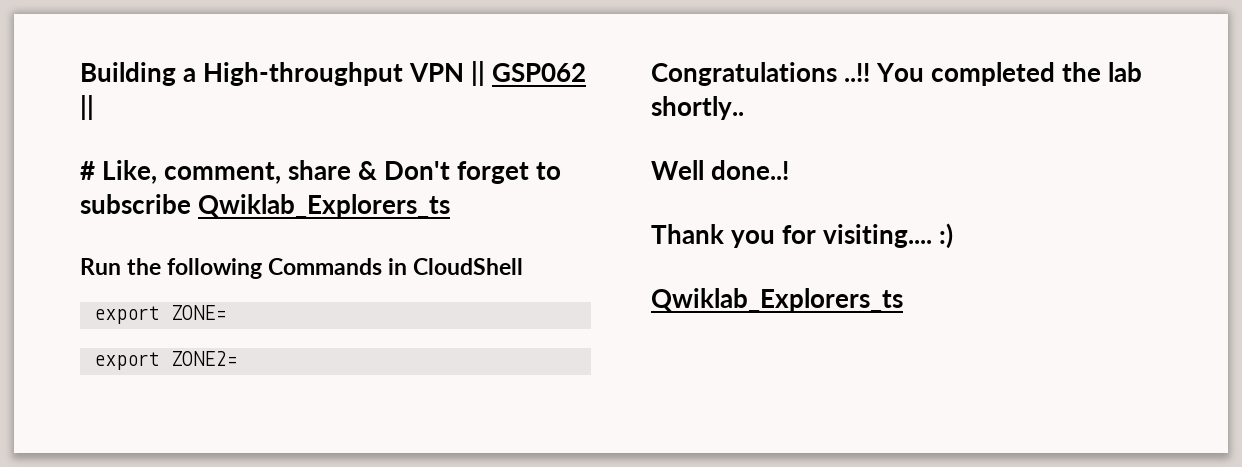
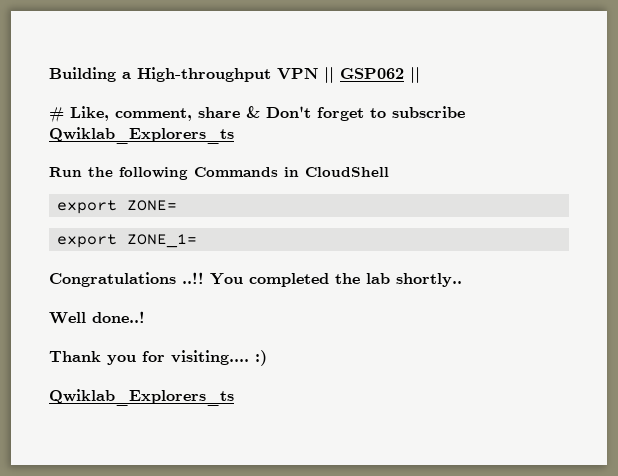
- export ZONE2=
+ export ZONE_1=

